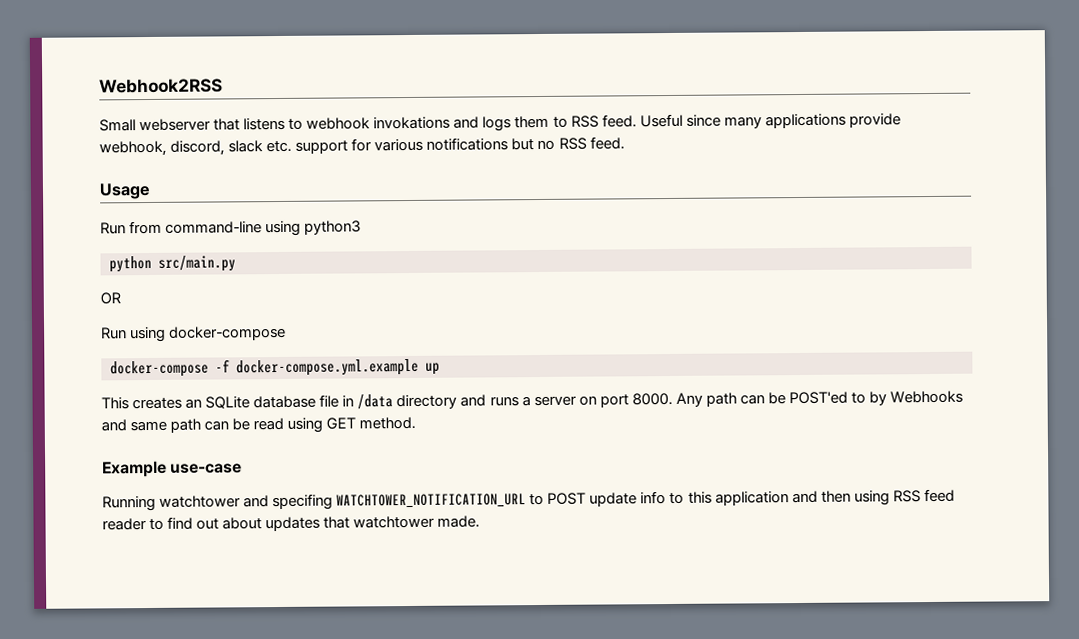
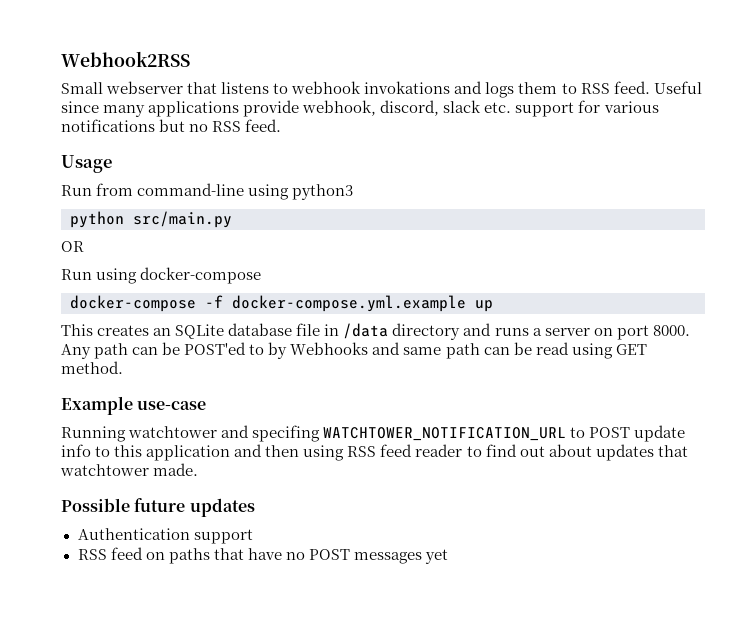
+ Possible future updates
+ Authentication support
+ RSS feed on paths that have no POST messages yet

